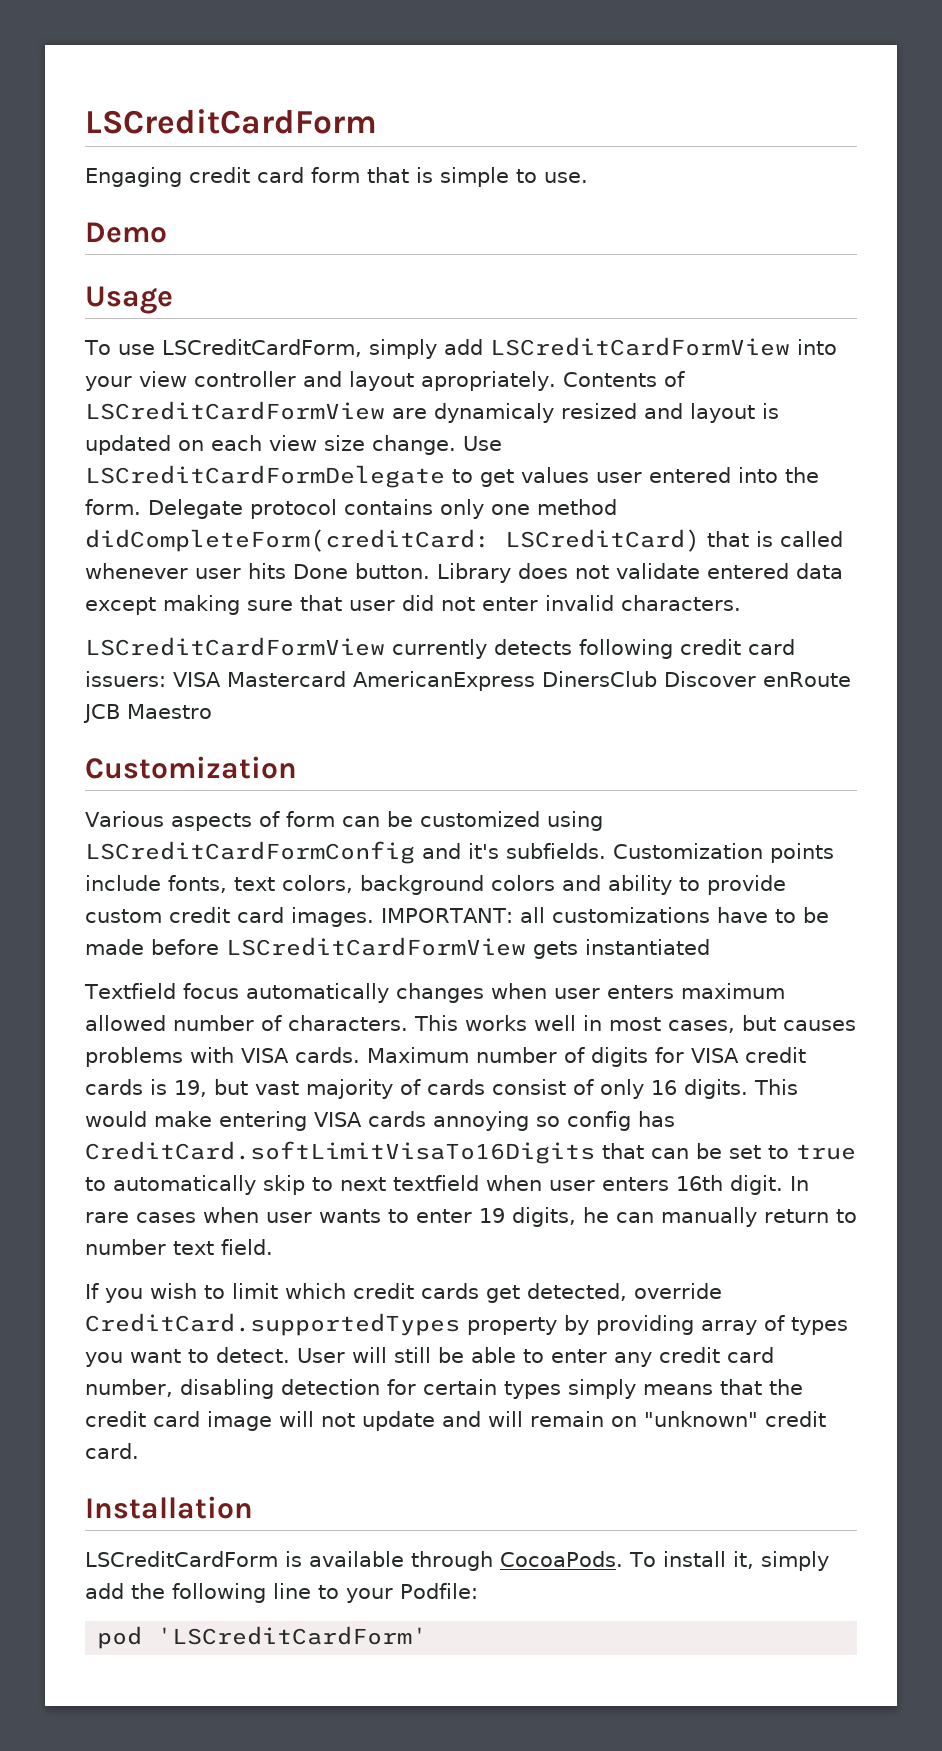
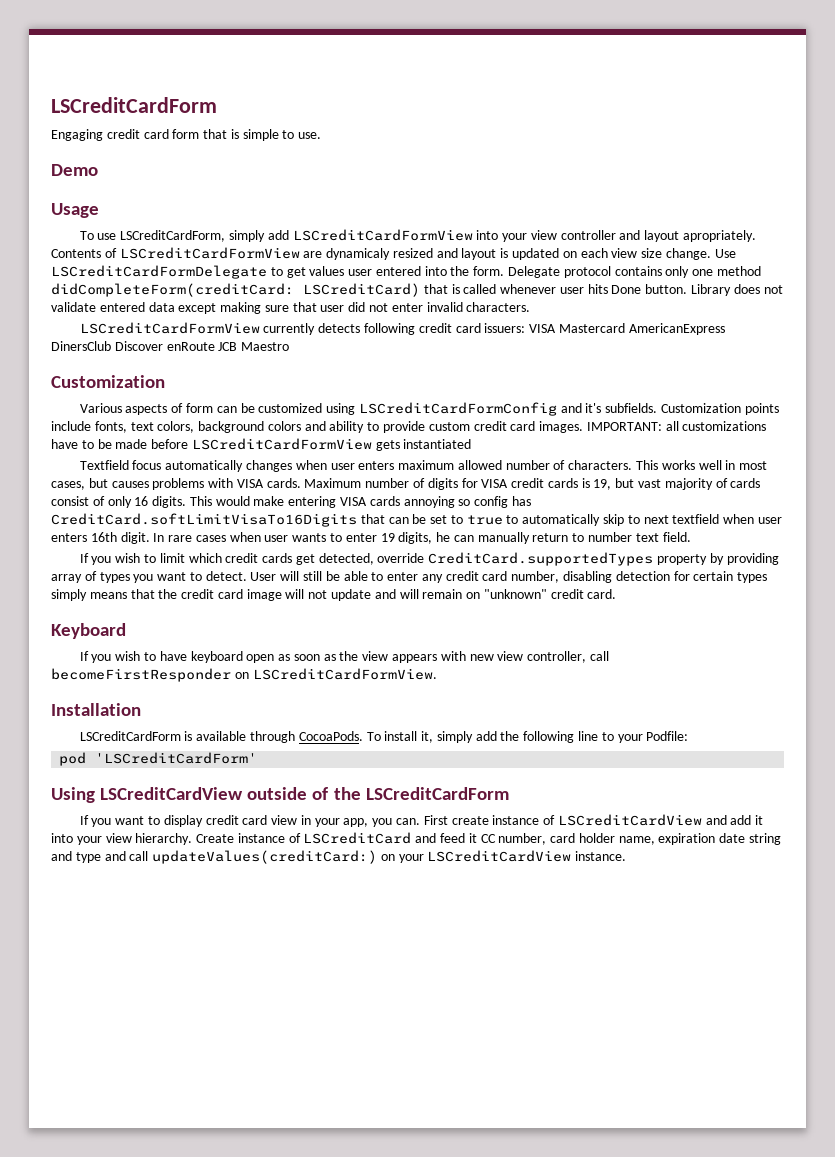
+ Keyboard
+ If you wish to have keyboard open as soon as the view appears with new view controller, call becomeFirstResponder on LSCreditCardFormView.
+ Using LSCreditCardView outside of the LSCreditCardForm
+ If you want to display credit card view in your app, you can. First create instance of LSCreditCardView and add it into your view hierarchy. Create instance of LSCreditCard and feed it CC number, card holder name, expiration date string and type and call updateValues(creditCard:) on your LSCreditCardView instance.

